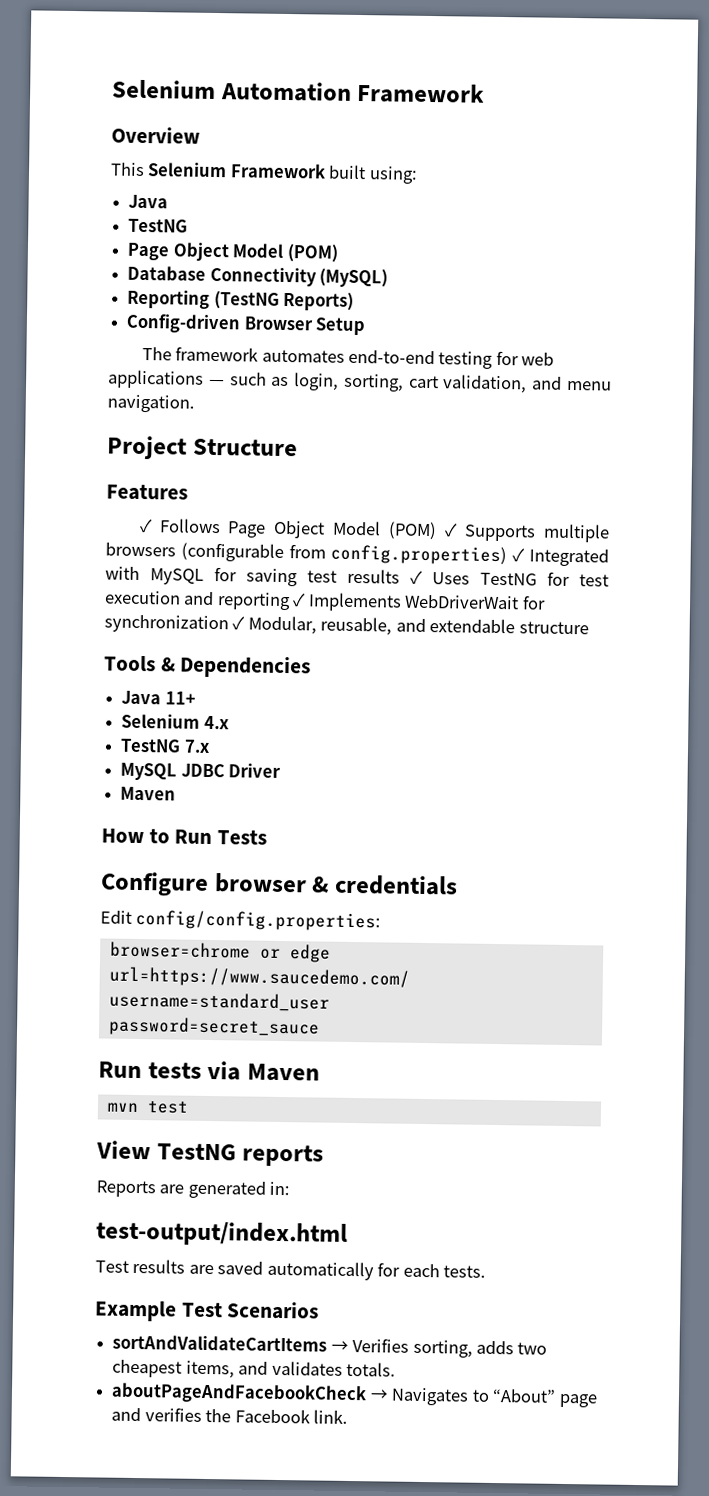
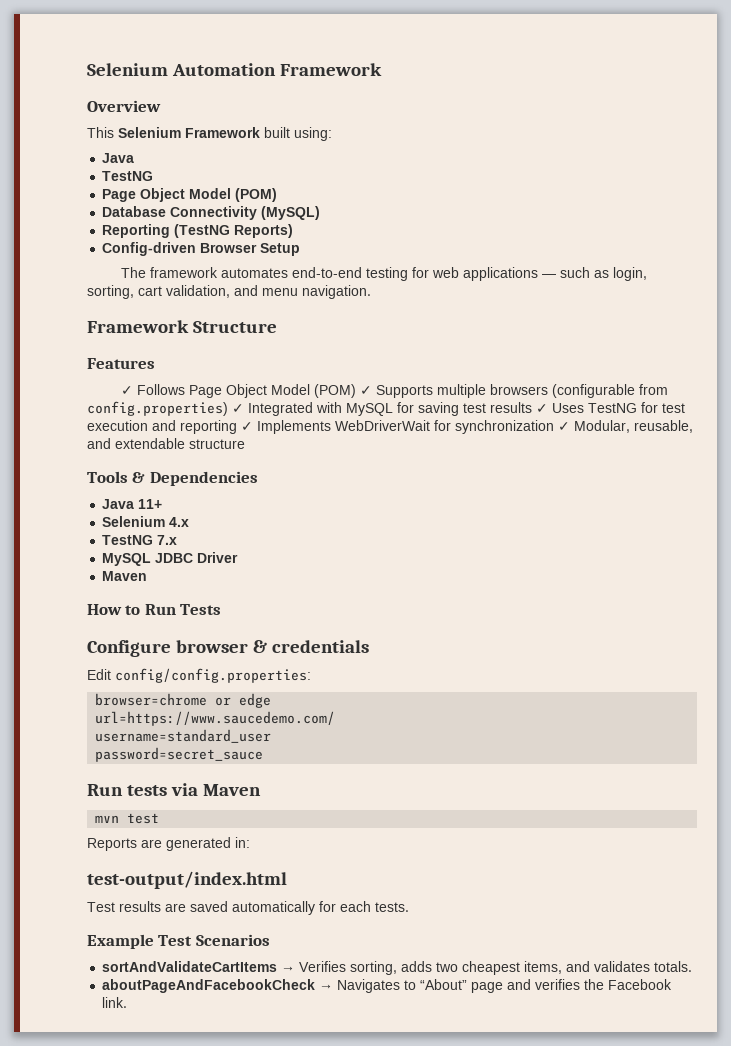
- Project Structure
+ Framework Structure
- View TestNG reports

